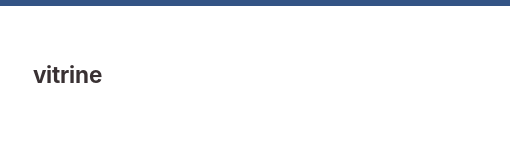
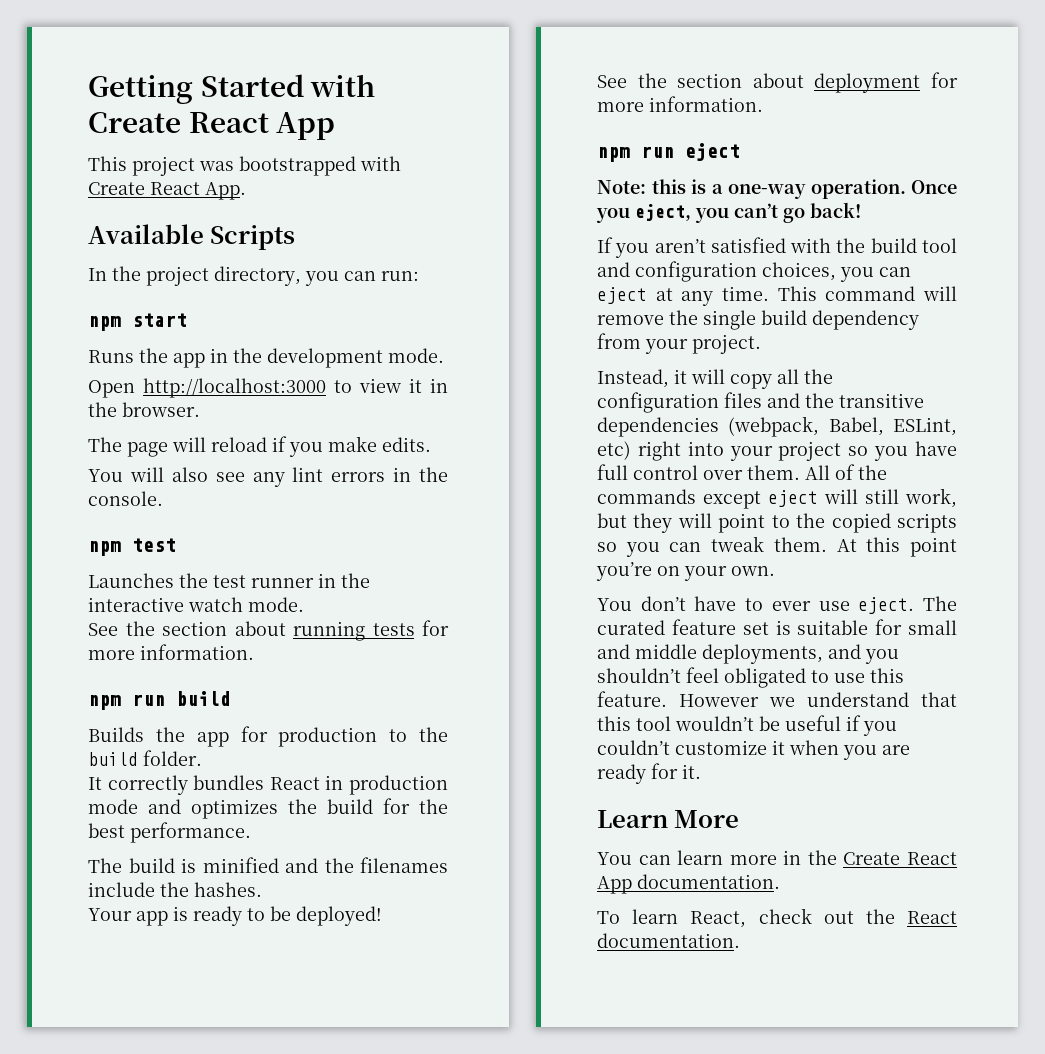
- vitrine
+ Getting Started with Create React App
+ This project was bootstrapped with Create React App.
+ Available Scripts
+ In the project directory, you can run:
+ npm start
+ Runs the app in the development mode.
+ Open http://localhost:3000 to view it in the browser.
+ The page will reload if you make edits.
+ You will also see any lint errors in the console.
+ npm test
+ Launches the test runner in the interactive watch mode.
+ See the section about running tests for more information.
+ npm run build
+ Builds the app for production to the build folder.
+ It correctly bundles React in production mode and optimizes the build for the best performance.
+ The build is minified and the filenames include the hashes.
+ Your app is ready to be deployed!
+ See the section about deployment for more information.
+ npm run eject
+ Note: this is a one-way operation. Once you eject, you can’t go back!
+ If you aren’t satisfied with the build tool and configuration choices, you can eject at any time. This command will remove the single build dependency from your project.
+ Instead, it will copy all the configuration files and the transitive dependencies (webpack, Babel, ESLint, etc) right into your project so you have full control over them. All of the commands except eject will still work, but they will point to the copied scripts so you can tweak them. At this point you’re on your own.
+ You don’t have to ever use eject. The curated feature set is suitable for small and middle deployments, and you shouldn’t feel obligated to use this feature. However we understand that this tool wouldn’t be useful if you couldn’t customize it when you are ready for it.
+ Learn More
+ You can learn more in the Create React App documentation.
+ To learn React, check out the React documentation.

